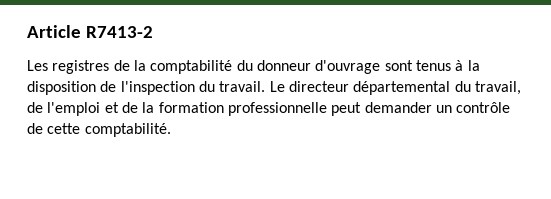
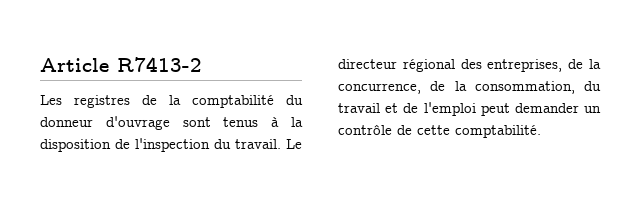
- Le directeur départemental du travail, de l'emploi et de la formation professionnelle peut demander un contrôle de cette comptabilité.
+ Le directeur régional des entreprises, de la concurrence, de la consommation, du travail et de l'emploi peut demander un contrôle de cette comptabilité.

